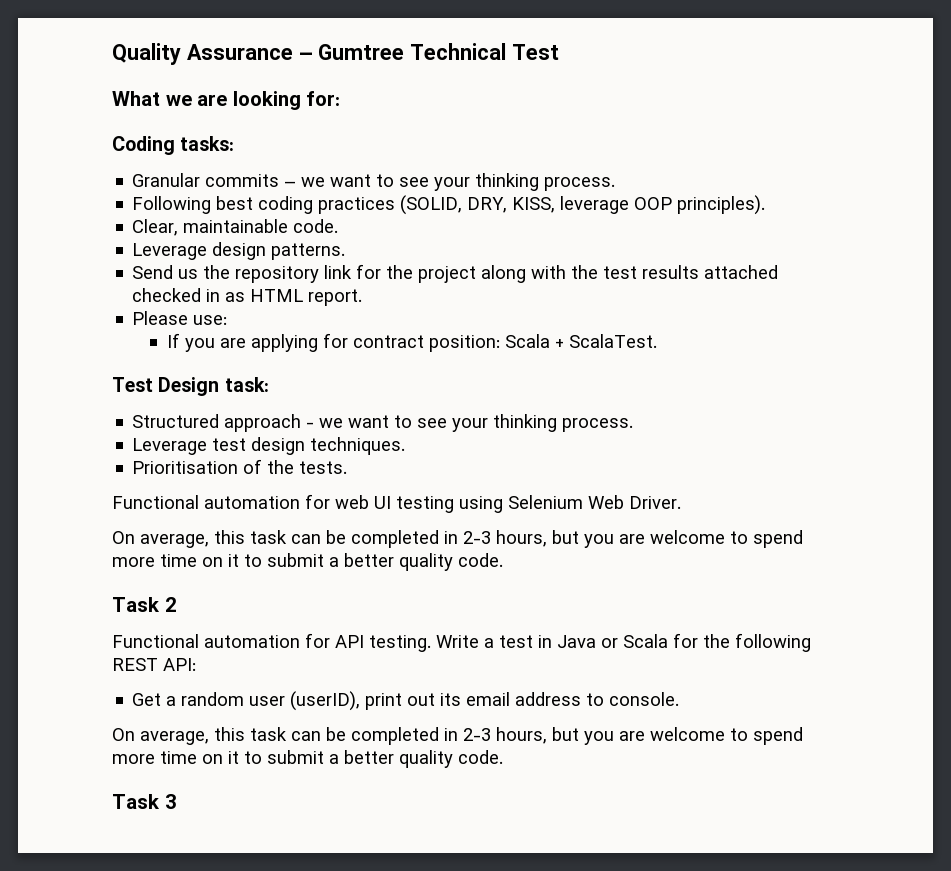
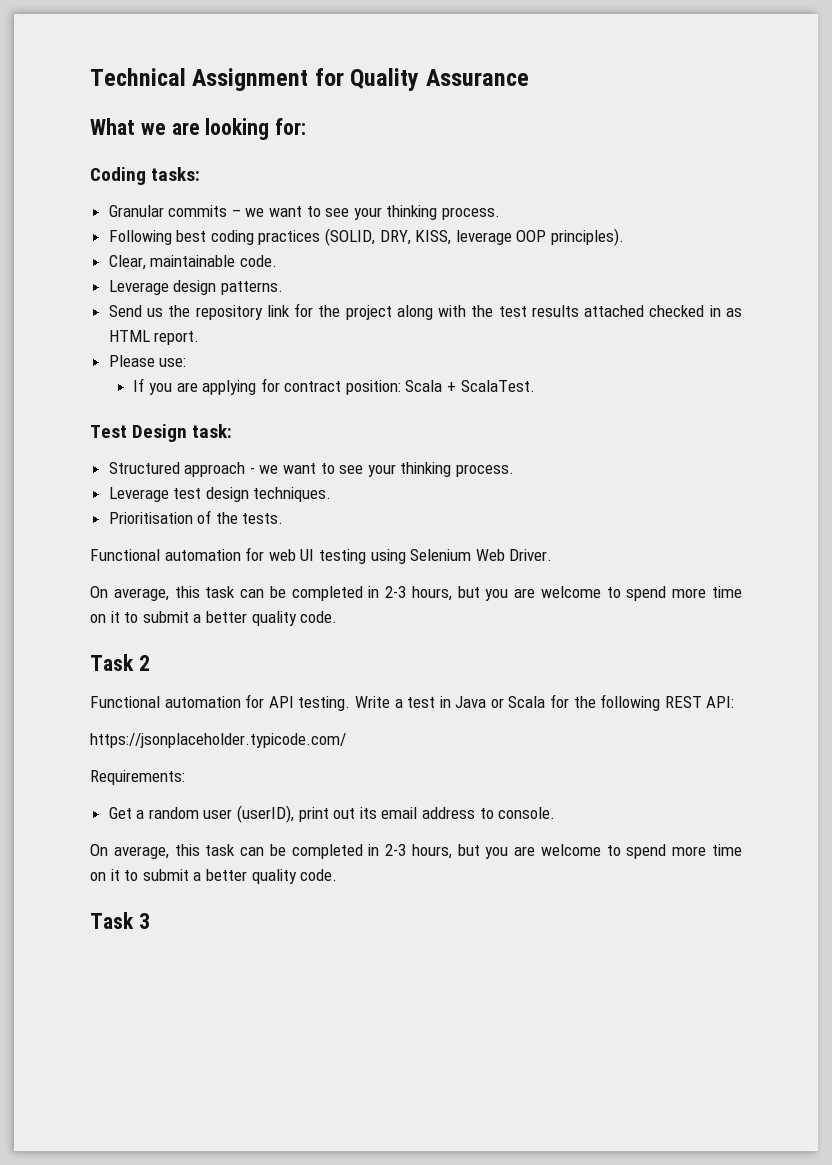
- Quality Assurance – Gumtree Technical Test
+ Technical Assignment for Quality Assurance
+ https://jsonplaceholder.typicode.com/
+ Requirements:

